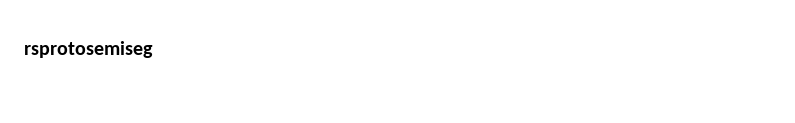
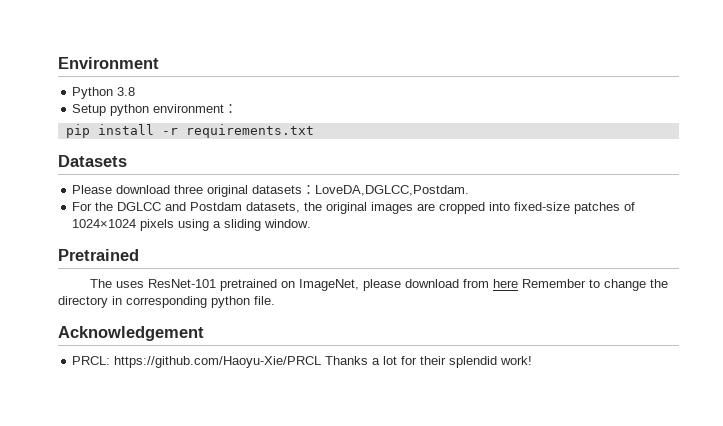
- rsprotosemiseg
+ Environment
+ Python 3.8
+ Setup python environment：
+ pip install -r requirements.txt
+ Datasets
+ Please download three original datasets：LoveDA,DGLCC,Postdam.
+ For the DGLCC and Postdam datasets, the original images are cropped into fixed-size patches of 1024×1024 pixels using a sliding window.
+ Pretrained
+ The uses ResNet-101 pretrained on ImageNet, please download from here Remember to change the directory in corresponding python file.
+ Acknowledgement
+ PRCL: https://github.com/Haoyu-Xie/PRCL Thanks a lot for their splendid work!

